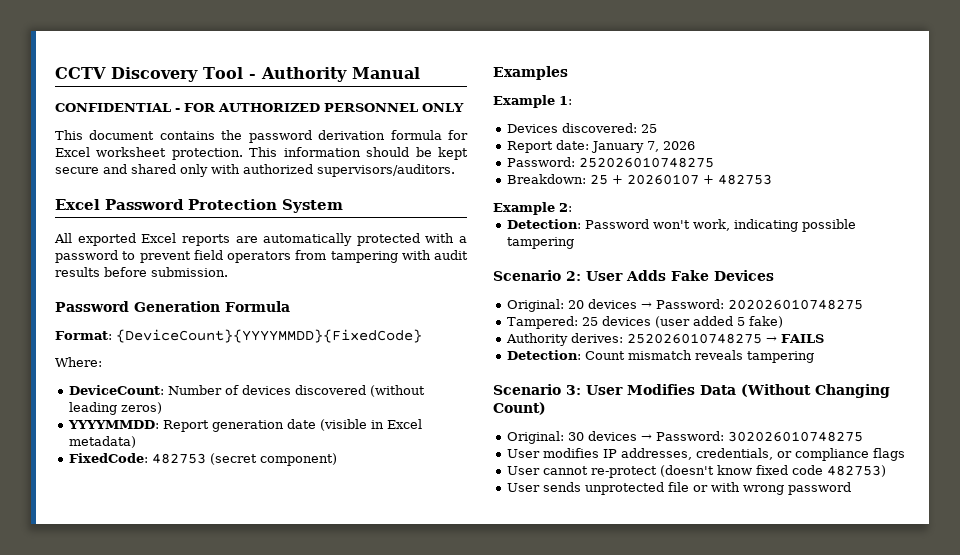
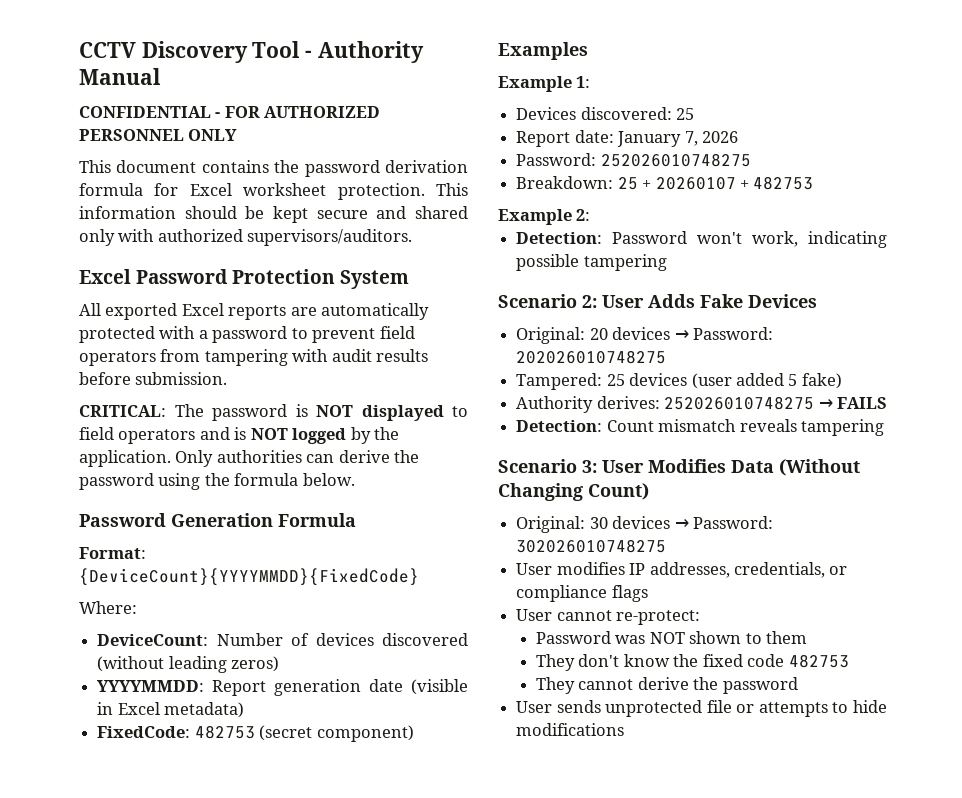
+ CRITICAL: The password is NOT displayed to field operators and is NOT logged by the application. Only authorities can derive the password using the formula below.
- User cannot re-protect (doesn't know fixed code 482753)
+ User cannot re-protect:
+ Password was NOT shown to them
+ They don't know the fixed code 482753
+ They cannot derive the password
- User sends unprotected file or with wrong password
+ User sends unprotected file or attempts to hide modifications

